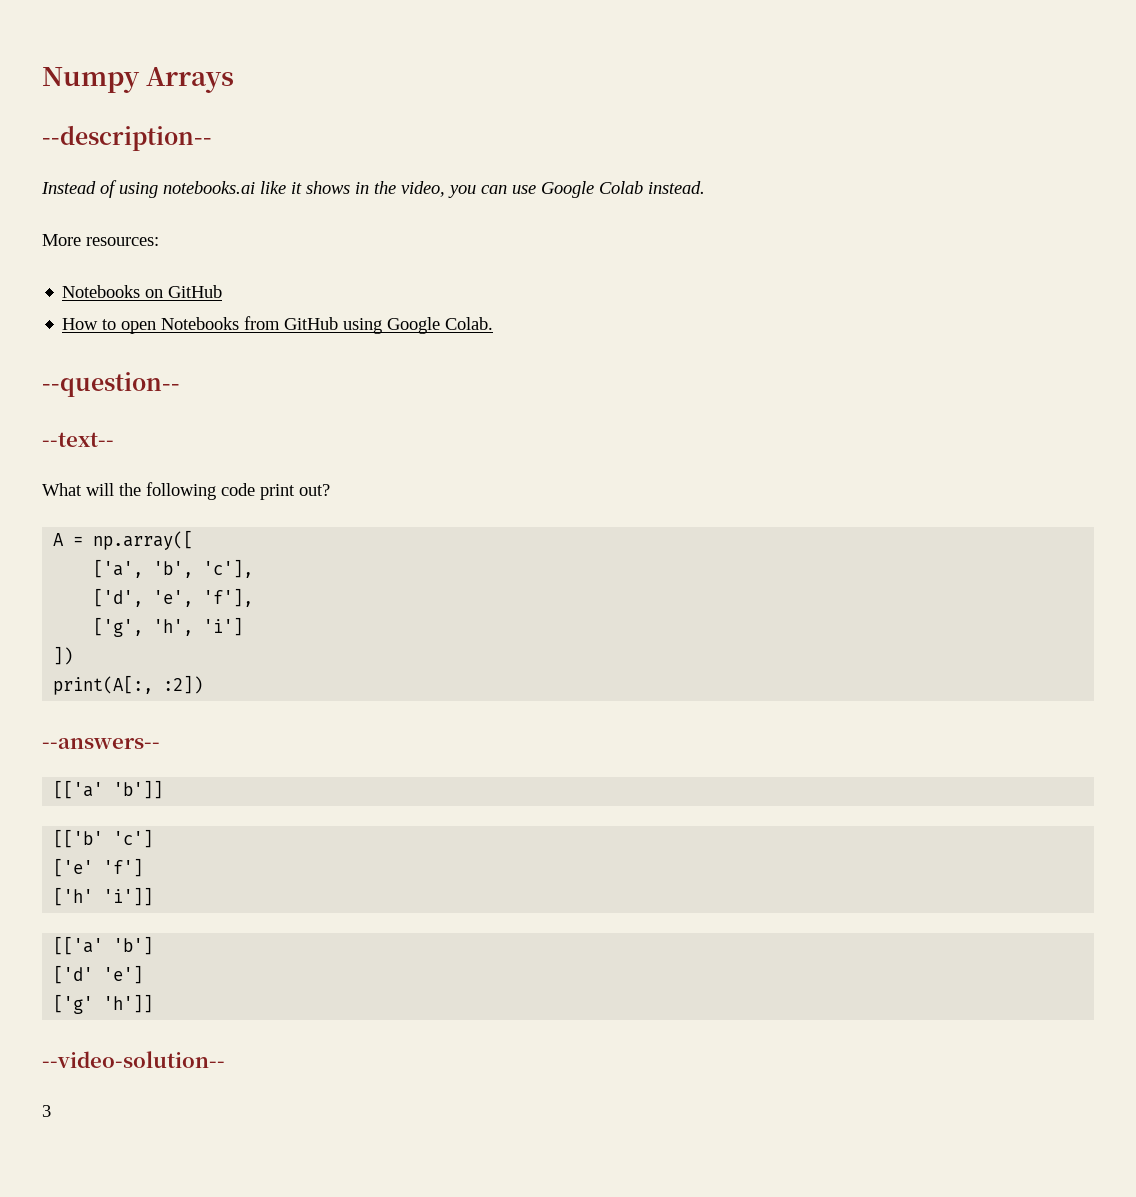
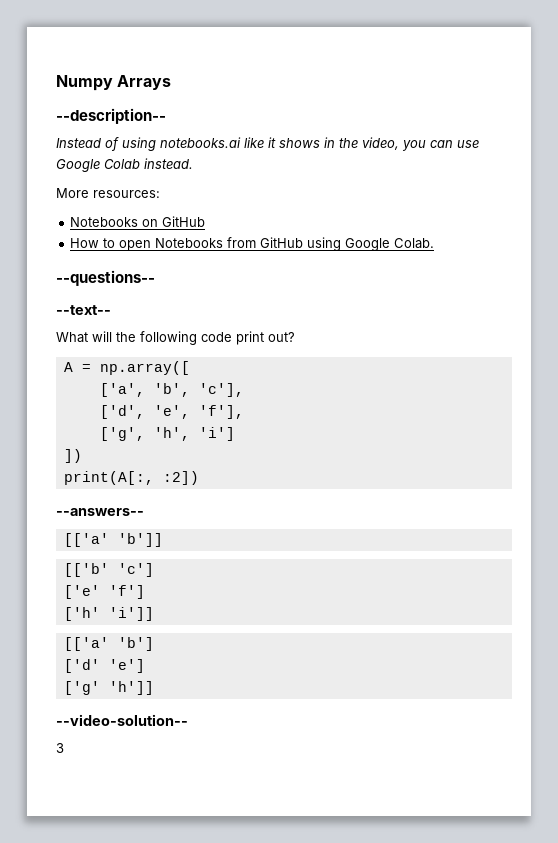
- --question--
+ --questions--

